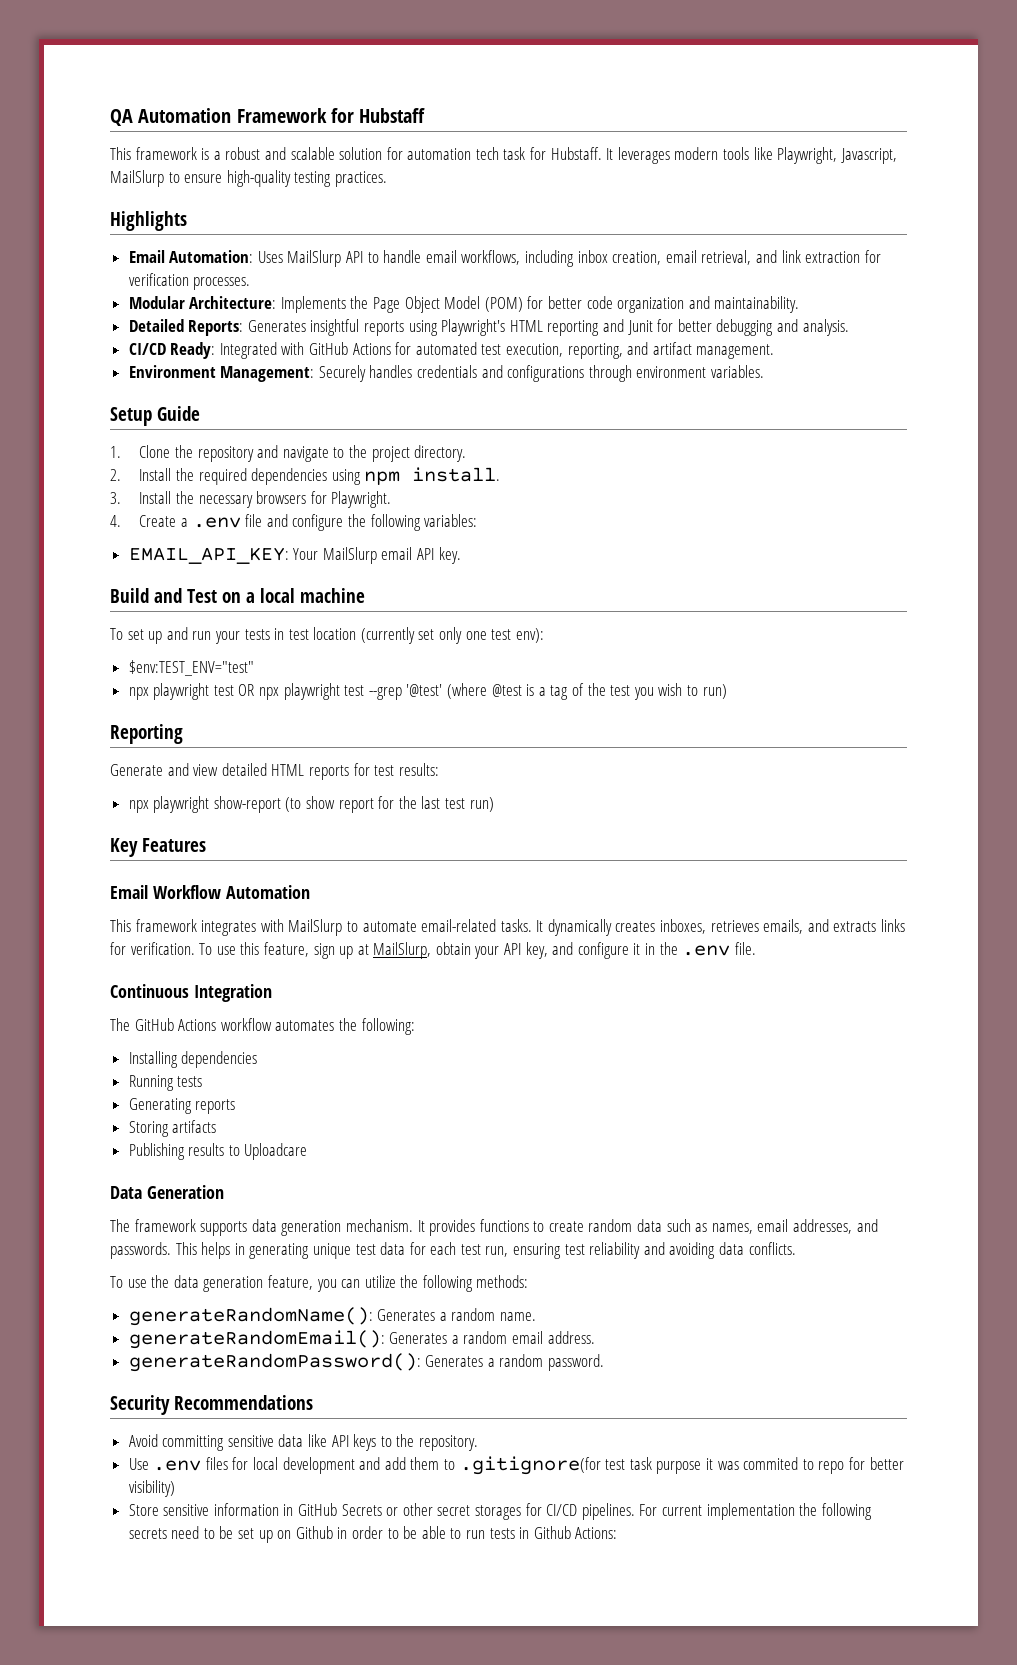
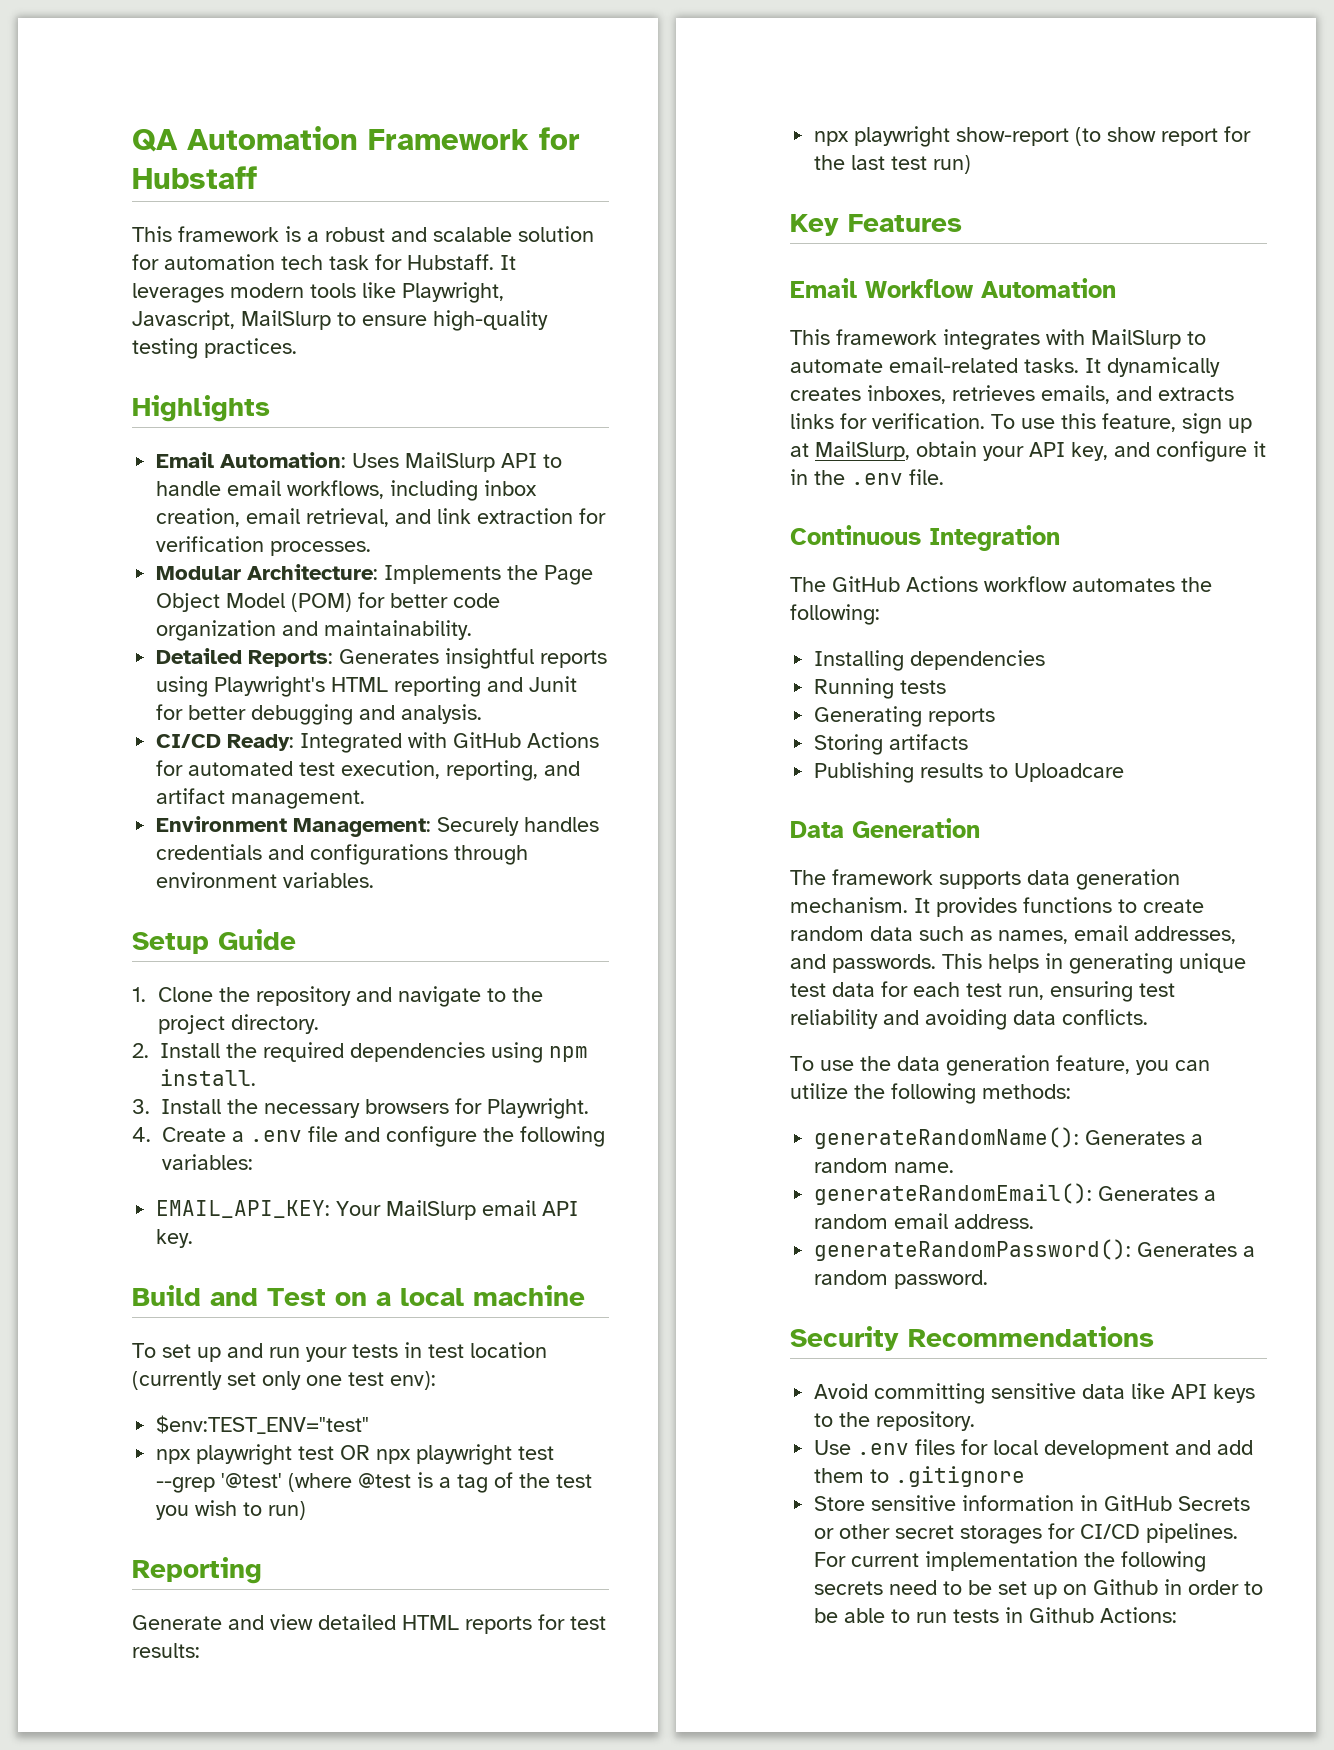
- Use .env files for local development and add them to .gitignore(for test task purpose it was commited to repo for better visibility)
+ Use .env files for local development and add them to .gitignore

